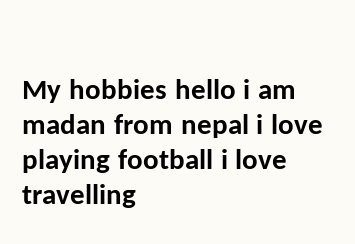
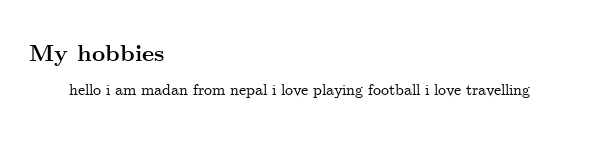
- My hobbies hello i am madan from nepal i love playing football i love travelling
+ My hobbies
+ hello i am madan from nepal i love playing football i love travelling

